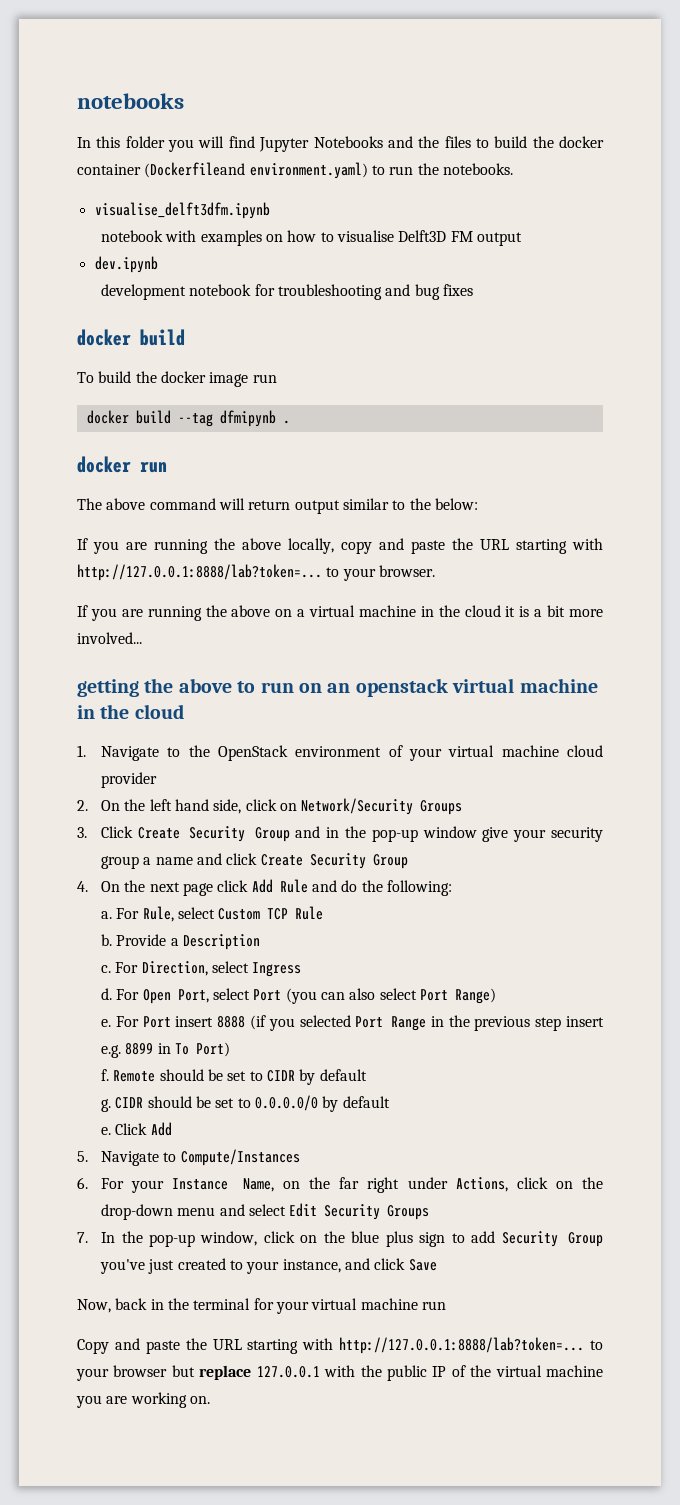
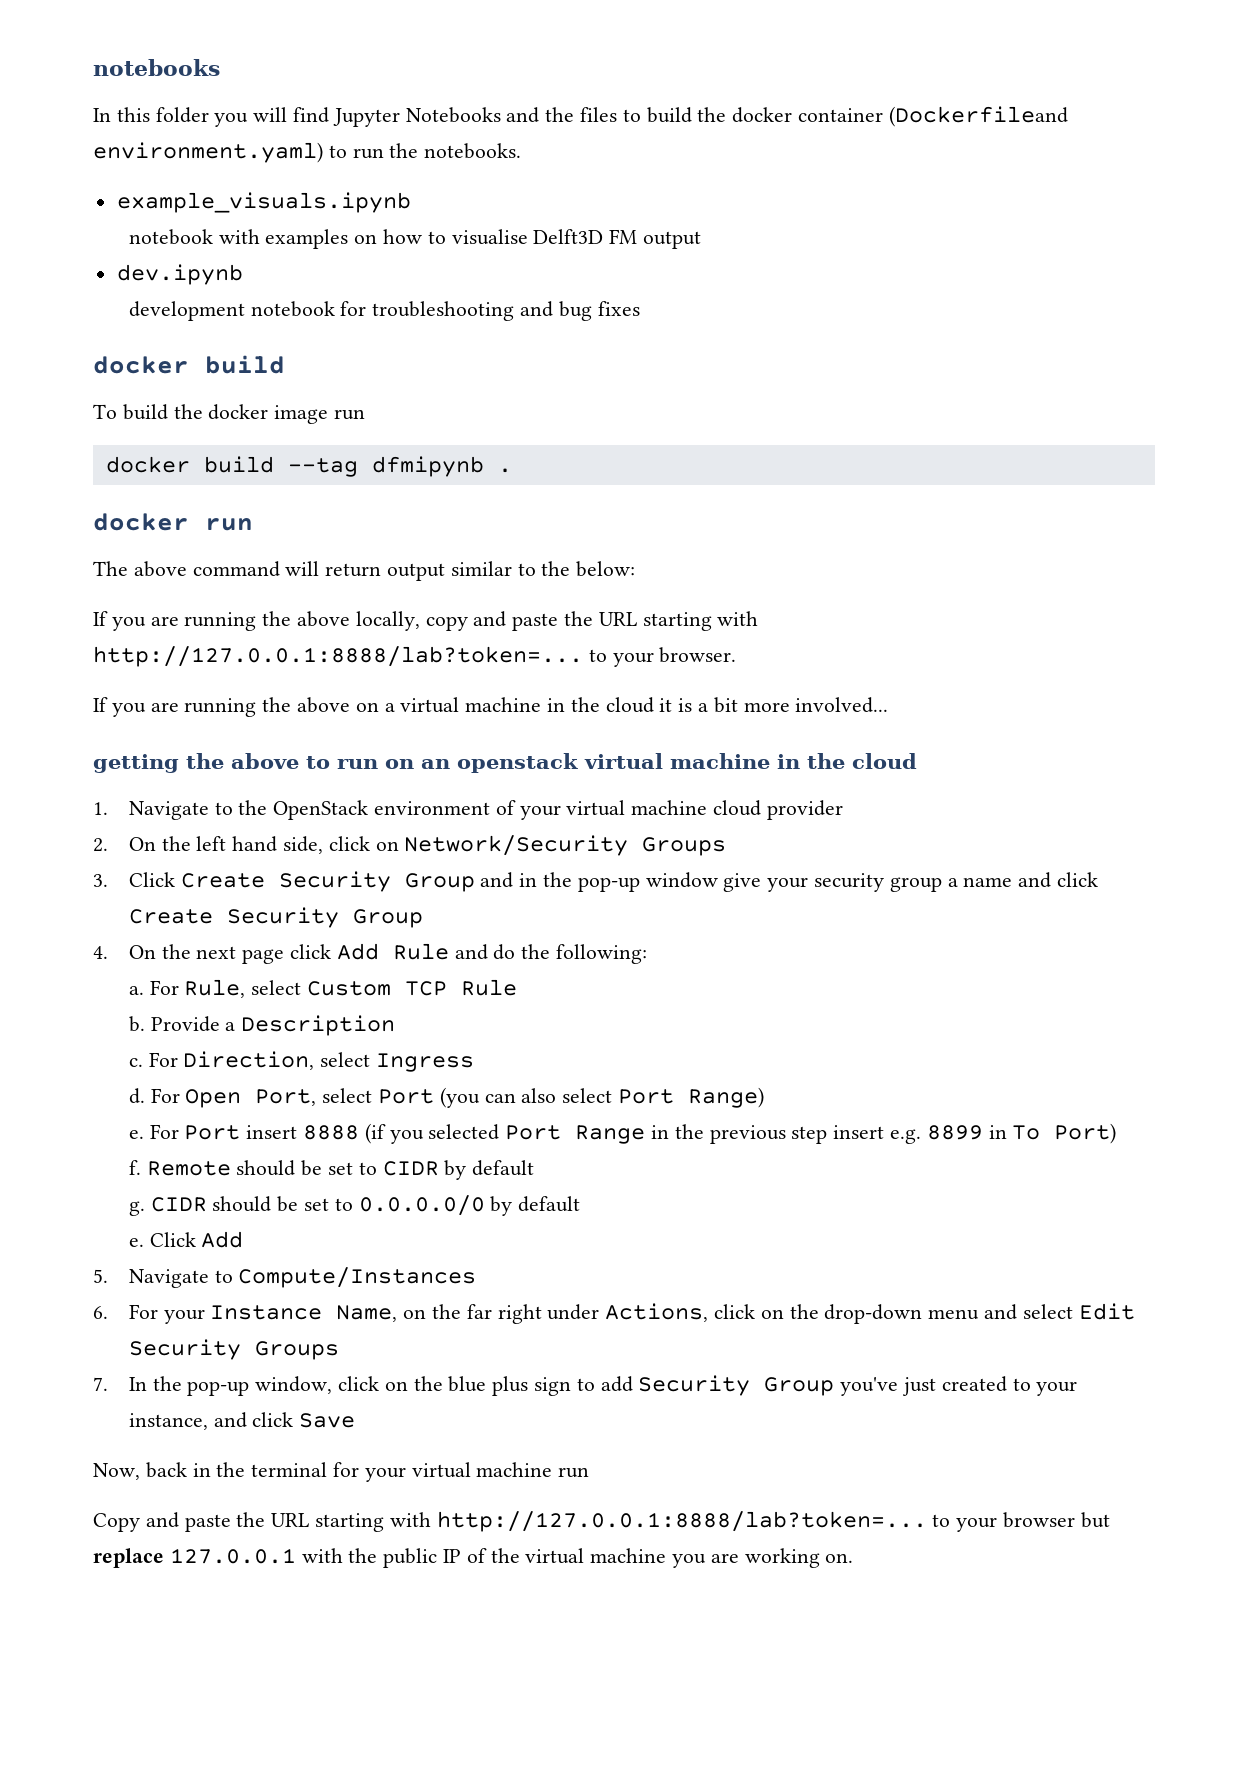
- visualise_delft3dfm.ipynb
+ example_visuals.ipynb

